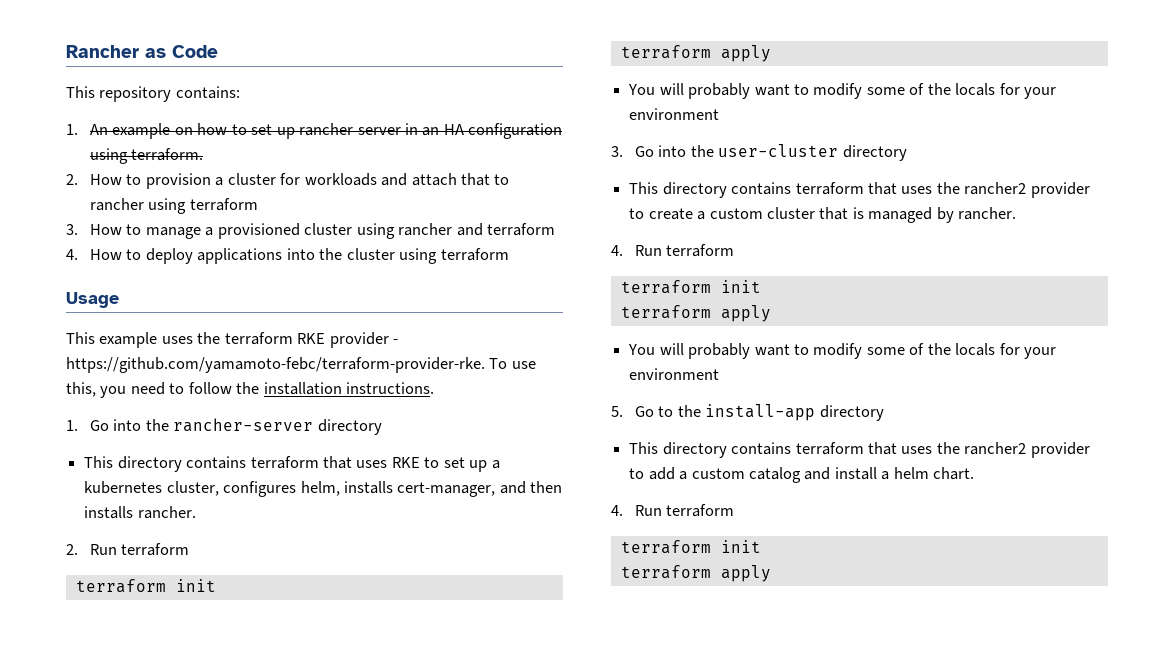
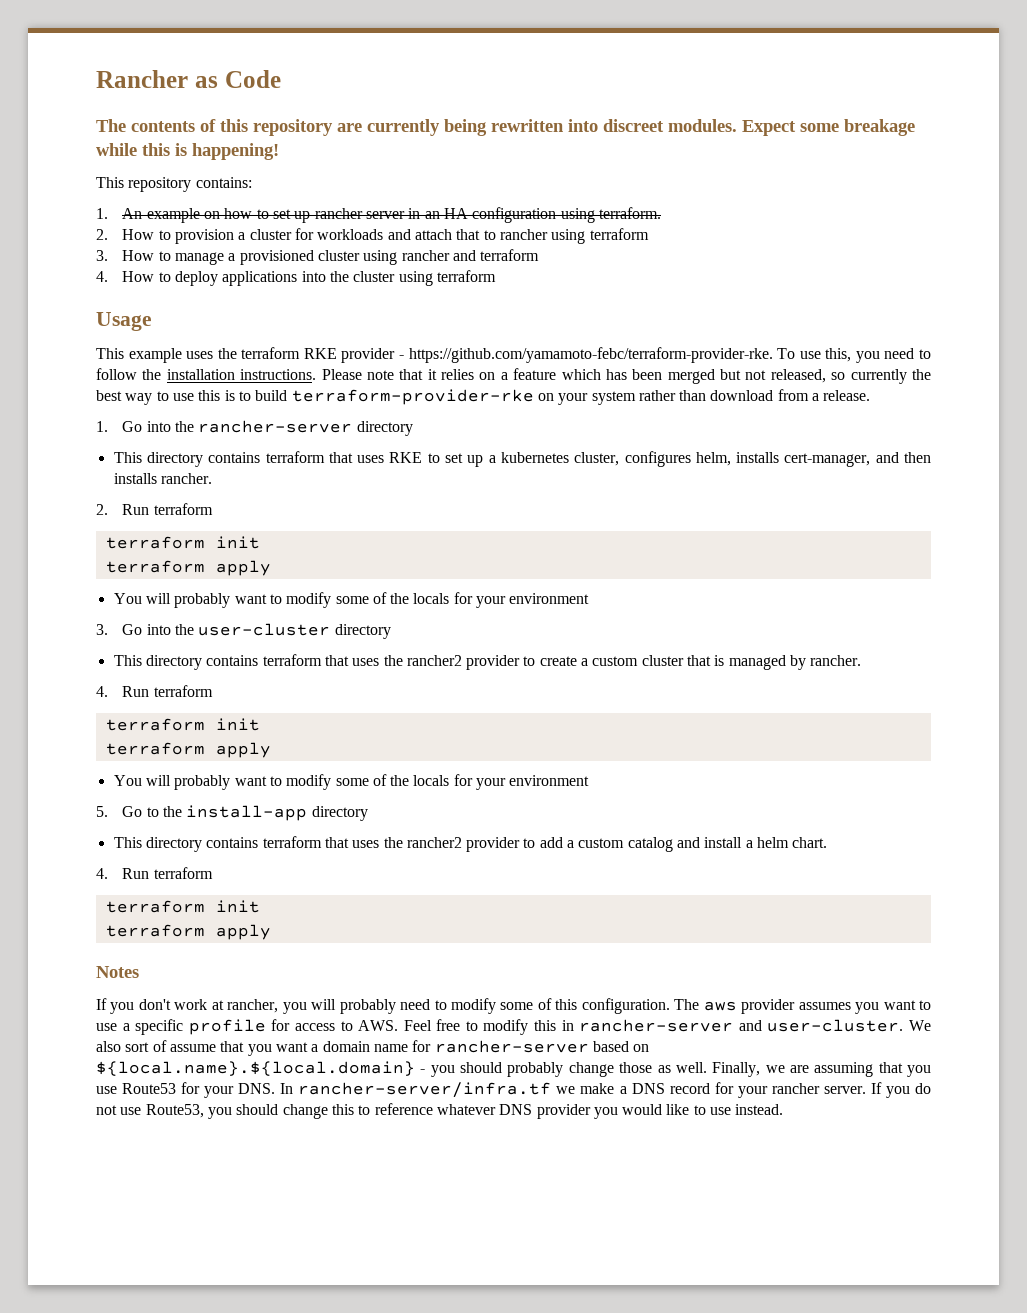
+ The contents of this repository are currently being rewritten into discreet modules. Expect some breakage while this is happening!
+ Please note that it relies on a feature which has been merged but not released, so currently the best way to use this is to build terraform-provider-rke on your system rather than download from a release.
+ Notes
+ If you don't work at rancher, you will probably need to modify some of this configuration. The aws provider assumes you want to use a specific profile for access to AWS. Feel free to modify this in rancher-server and user-cluster. We also sort of assume that you want a domain name for rancher-server based on ${local.name}.${local.domain} - you should probably change those as well. Finally, we are assuming that you use Route53 for your DNS. In rancher-server/infra.tf we make a DNS record for your rancher server. If you do not use Route53, you should change this to reference whatever DNS provider you would like to use instead.

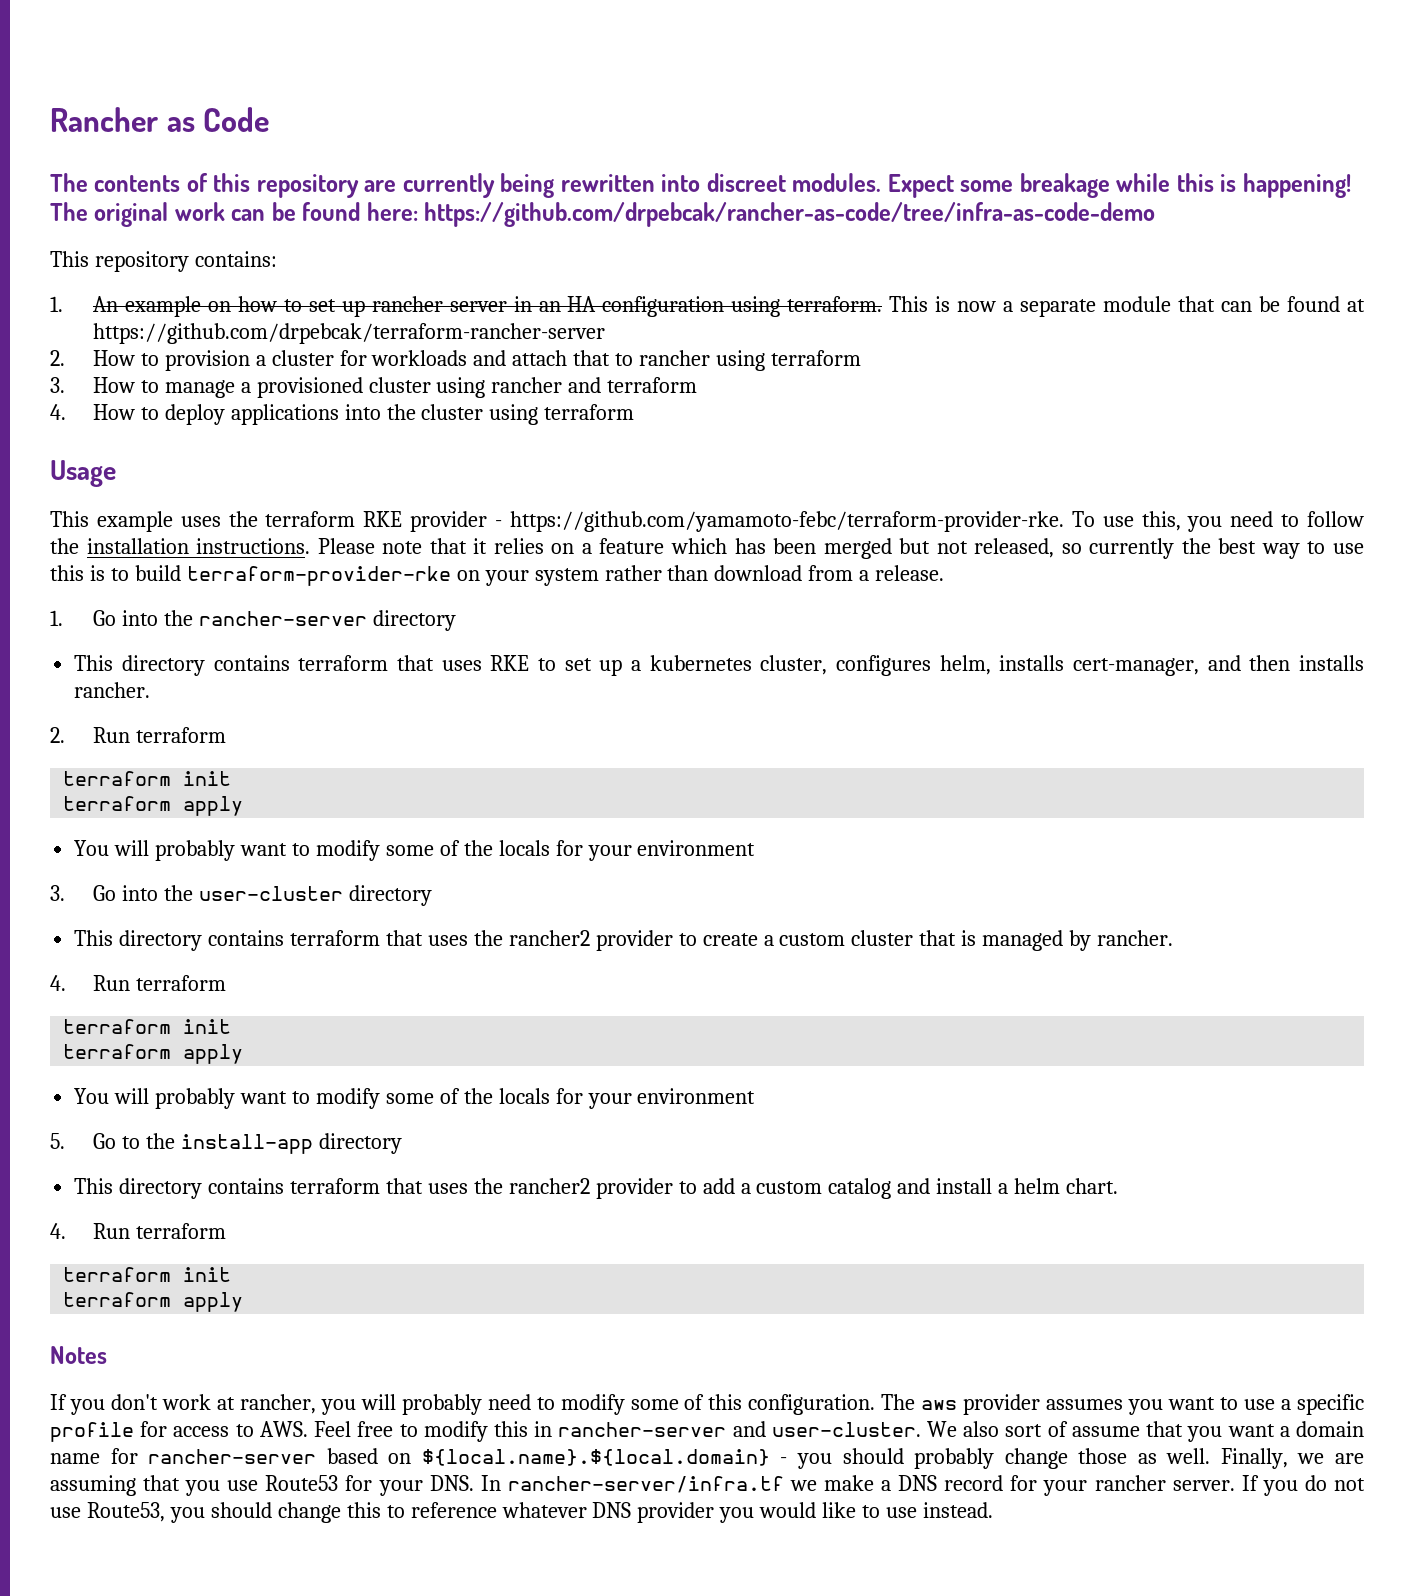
+ The original work can be found here: https://github.com/drpebcak/rancher-as-code/tree/infra-as-code-demo
+ This is now a separate module that can be found at https://github.com/drpebcak/terraform-rancher-server

